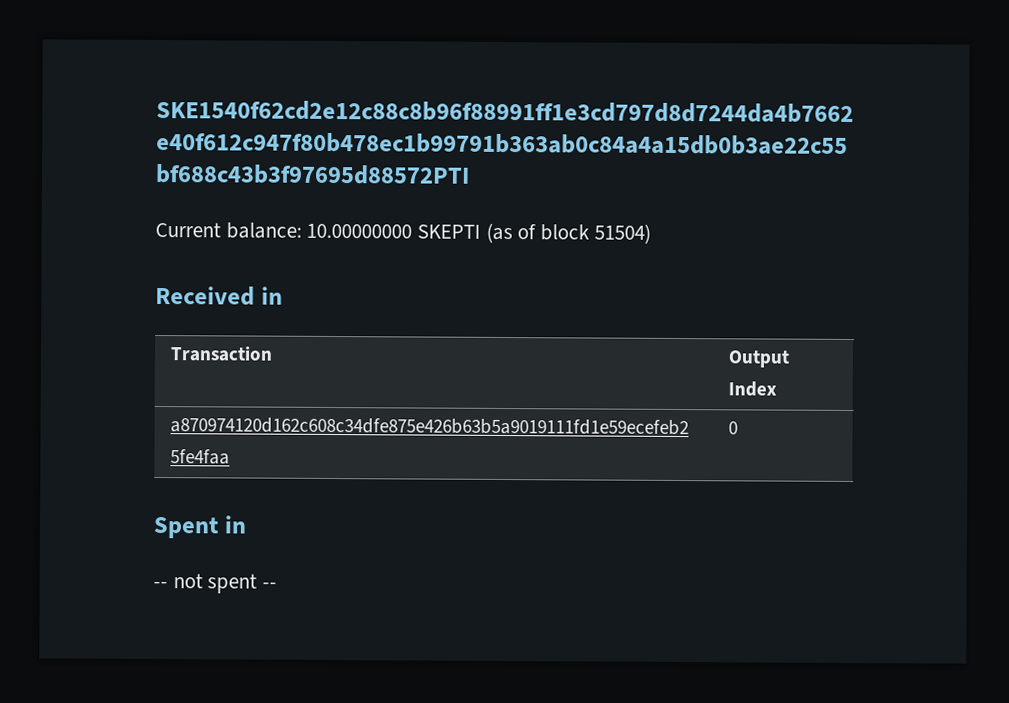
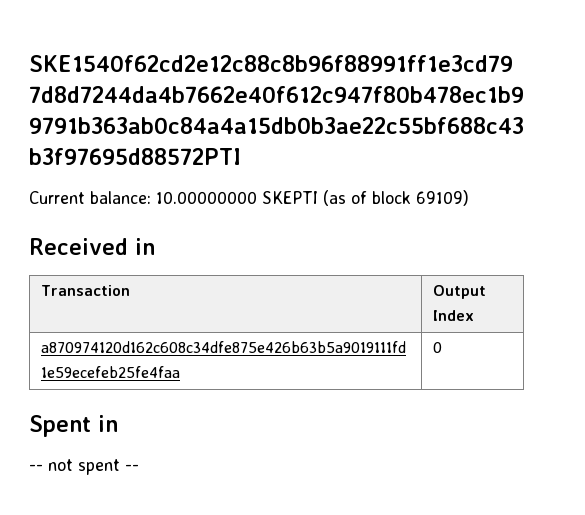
- Current balance: 10.00000000 SKEPTI (as of block 51504)
+ Current balance: 10.00000000 SKEPTI (as of block 69109)

